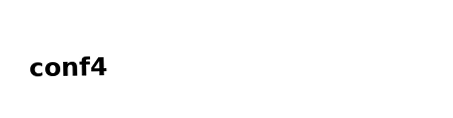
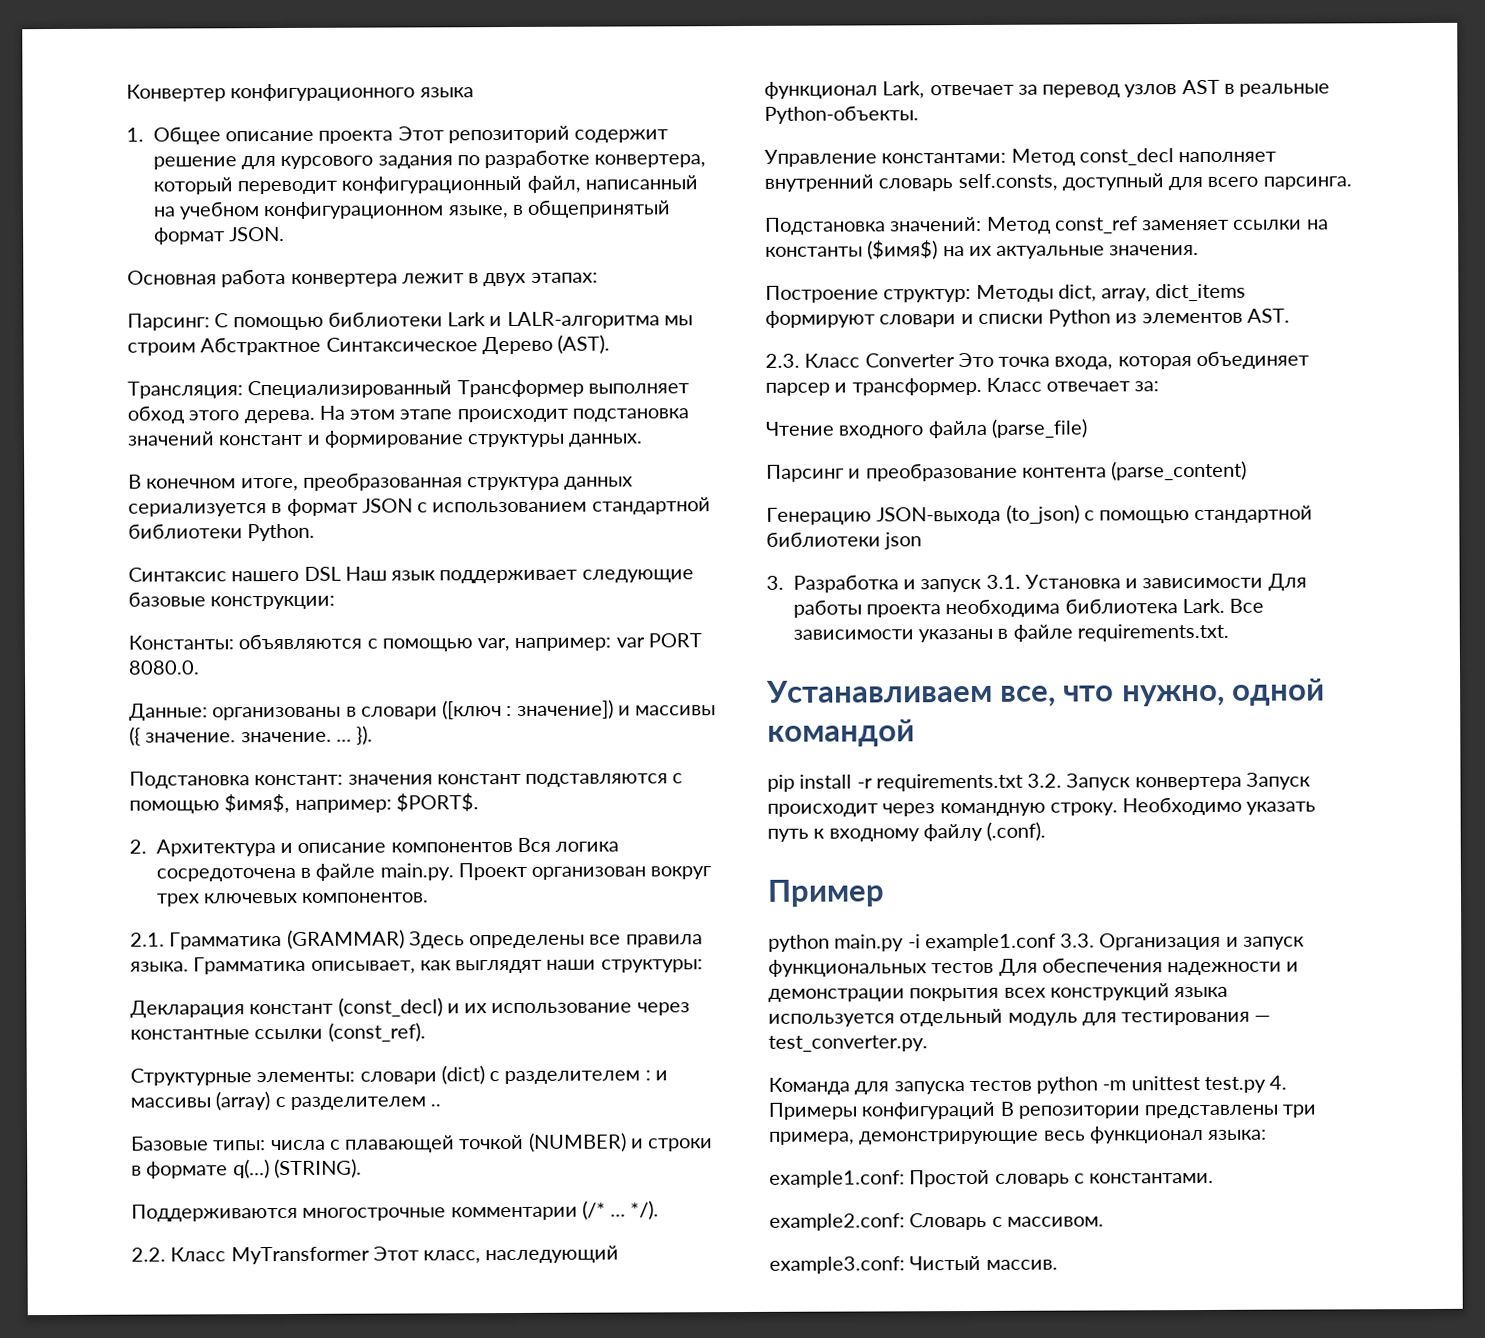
- conf4
+ Конвертер конфигурационного языка
+ 1. Общее описание проекта Этот репозиторий содержит решение для курсового задания по разработке конвертера, который переводит конфигурационный файл, написанный на учебном конфигурационном языке, в общепринятый формат JSON.
+ Основная работа конвертера лежит в двух этапах:
+ Парсинг: С помощью библиотеки Lark и LALR-алгоритма мы строим Абстрактное Синтаксическое Дерево (AST).
+ Трансляция: Специализированный Трансформер выполняет обход этого дерева. На этом этапе происходит подстановка значений констант и формирование структуры данных.
+ В конечном итоге, преобразованная структура данных сериализуется в формат JSON с использованием стандартной библиотеки Python.
+ Синтаксис нашего DSL Наш язык поддерживает следующие базовые конструкции:
+ Константы: объявляются с помощью var, например: var PORT 8080.0.
+ Данные: организованы в словари ([ключ : значение]) и массивы ({ значение. значение. ... }).
+ Подстановка констант: значения констант подставляются с помощью $имя$, например: $PORT$.
+ 2. Архитектура и описание компонентов Вся логика сосредоточена в файле main.py. Проект организован вокруг трех ключевых компонентов.
+ 2.1. Грамматика (GRAMMAR) Здесь определены все правила языка. Грамматика описывает, как выглядят наши структуры:
+ Декларация констант (const_decl) и их использование через константные ссылки (const_ref).
+ Структурные элементы: словари (dict) с разделителем : и массивы (array) с разделителем ..
+ Базовые типы: числа с плавающей точкой (NUMBER) и строки в формате q(...) (STRING).
+ Поддерживаются многострочные комментарии (/* ... */).
+ 2.2. Класс MyTransformer Этот класс, наследующий функционал Lark, отвечает за перевод узлов AST в реальные Python-объекты.
+ Управление константами: Метод const_decl наполняет внутренний словарь self.consts, доступный для всего парсинга.
+ Подстановка значений: Метод const_ref заменяет ссылки на константы ($имя$) на их актуальные значения.
+ Построение структур: Методы dict, array, dict_items формируют словари и списки Python из элементов AST.
+ 2.3. Класс Converter Это точка входа, которая объединяет парсер и трансформер. Класс отвечает за:
+ Чтение входного файла (parse_file)
+ Парсинг и преобразование контента (parse_content)
+ Генерацию JSON-выхода (to_json) с помощью стандартной библиотеки json
+ 3. Разработка и запуск 3.1. Установка и зависимости Для работы проекта необходима библиотека Lark. Все зависимости указаны в файле requirements.txt.
+ Устанавливаем все, что нужно, одной командой
+ pip install -r requirements.txt 3.2. Запуск конвертера Запуск происходит через командную строку. Необходимо указать путь к входному файлу (.conf).
+ Пример
+ python main.py -i example1.conf 3.3. Организация и запуск функциональных тестов Для обеспечения надежности и демонстрации покрытия всех конструкций языка используется отдельный модуль для тестирования — test_converter.py.
+ Команда для запуска тестов python -m unittest test.py 4. Примеры конфигураций В репозитории представлены три примера, демонстрирующие весь функционал языка:
+ example1.conf: Простой словарь с константами.
+ example2.conf: Словарь с массивом.
+ example3.conf: Чистый массив.

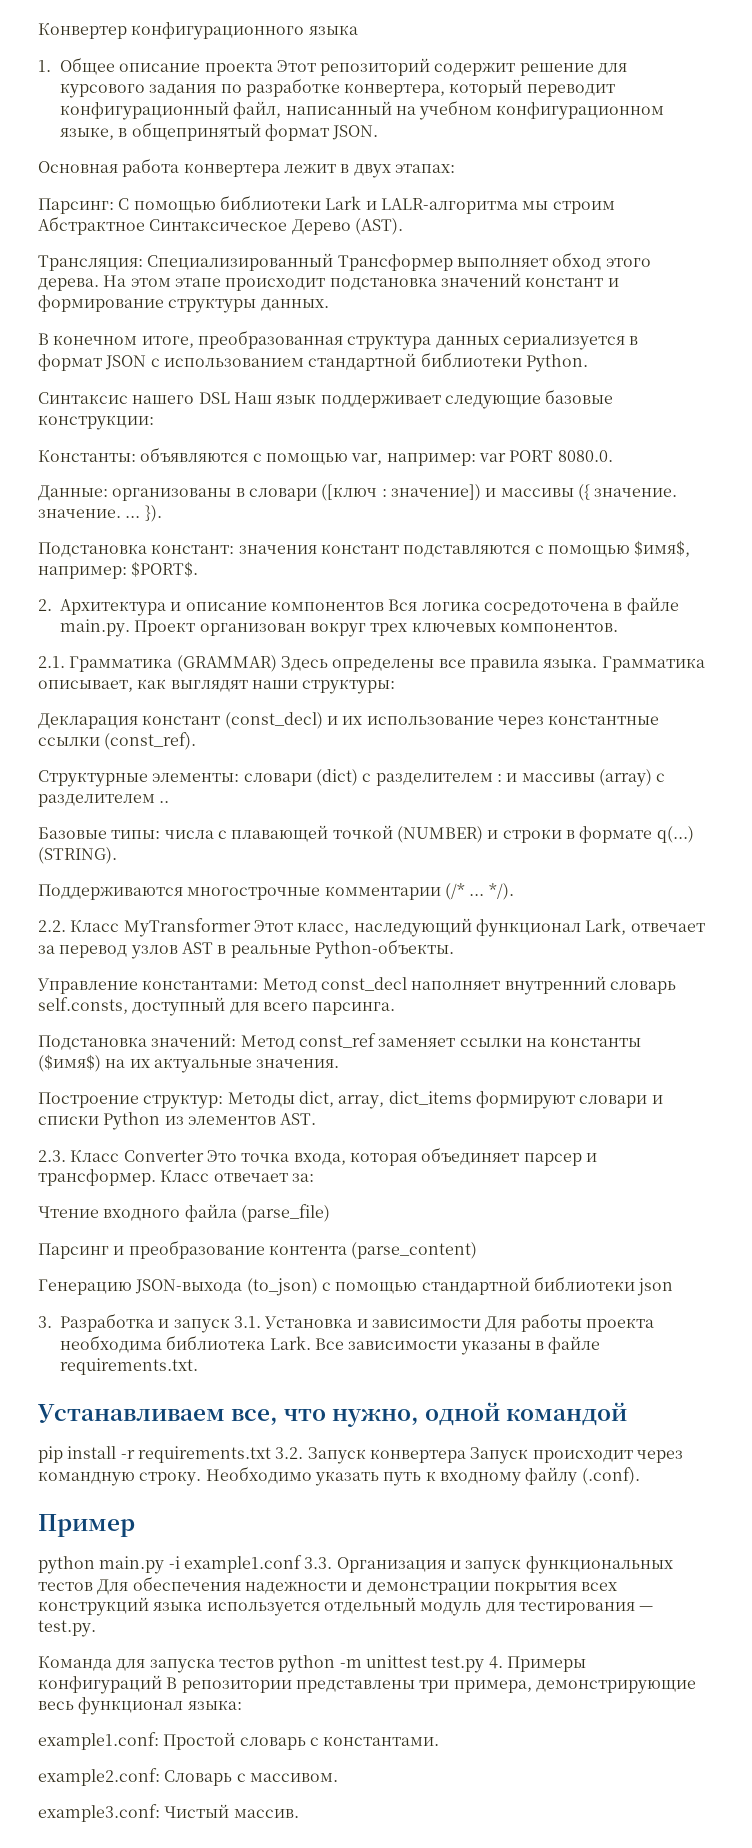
- python main.py -i example1.conf 3.3. Организация и запуск функциональных тестов Для обеспечения надежности и демонстрации покрытия всех конструкций языка используется отдельный модуль для тестирования — test_converter.py.
+ python main.py -i example1.conf 3.3. Организация и запуск функциональных тестов Для обеспечения надежности и демонстрации покрытия всех конструкций языка используется отдельный модуль для тестирования — test.py.

